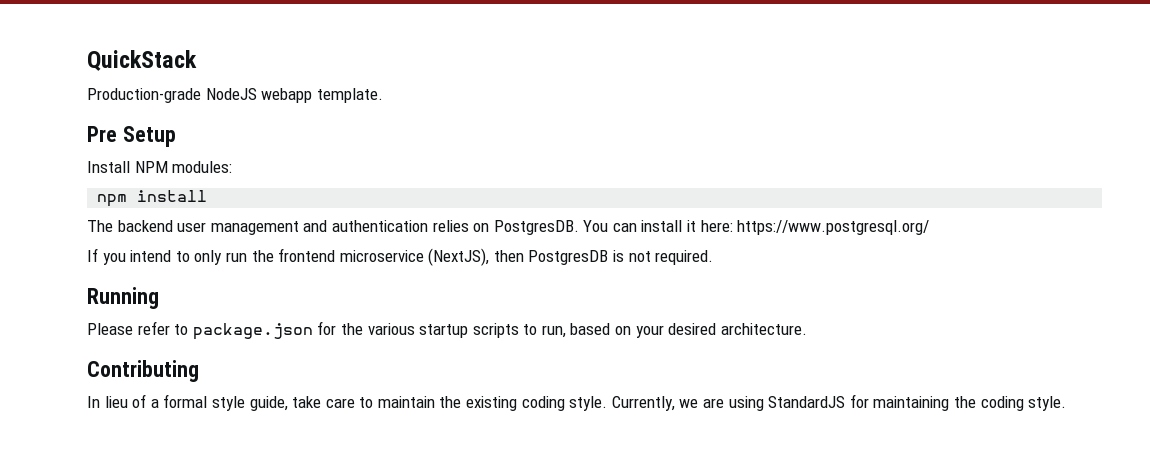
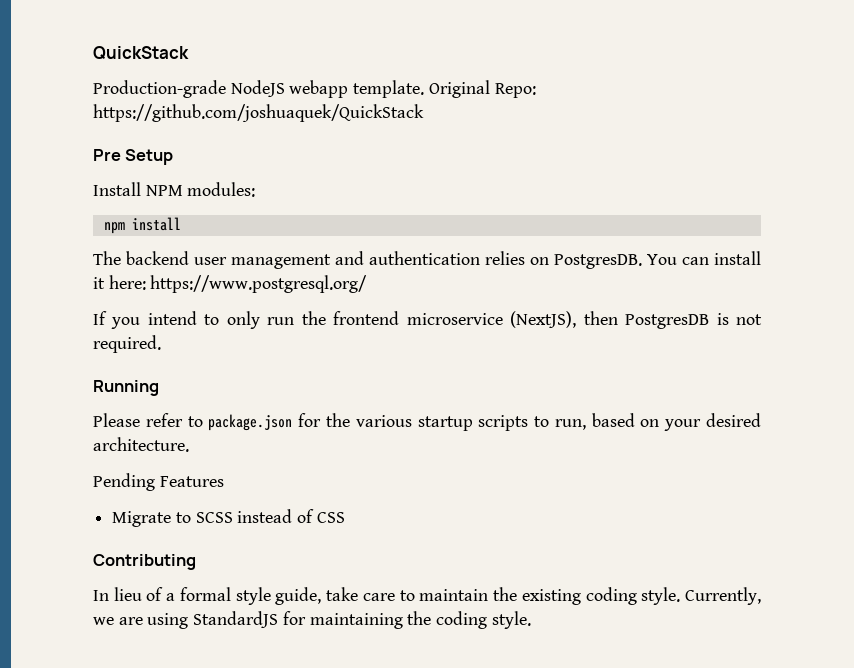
+ Original Repo: https://github.com/joshuaquek/QuickStack
+ Pending Features
+ Migrate to SCSS instead of CSS

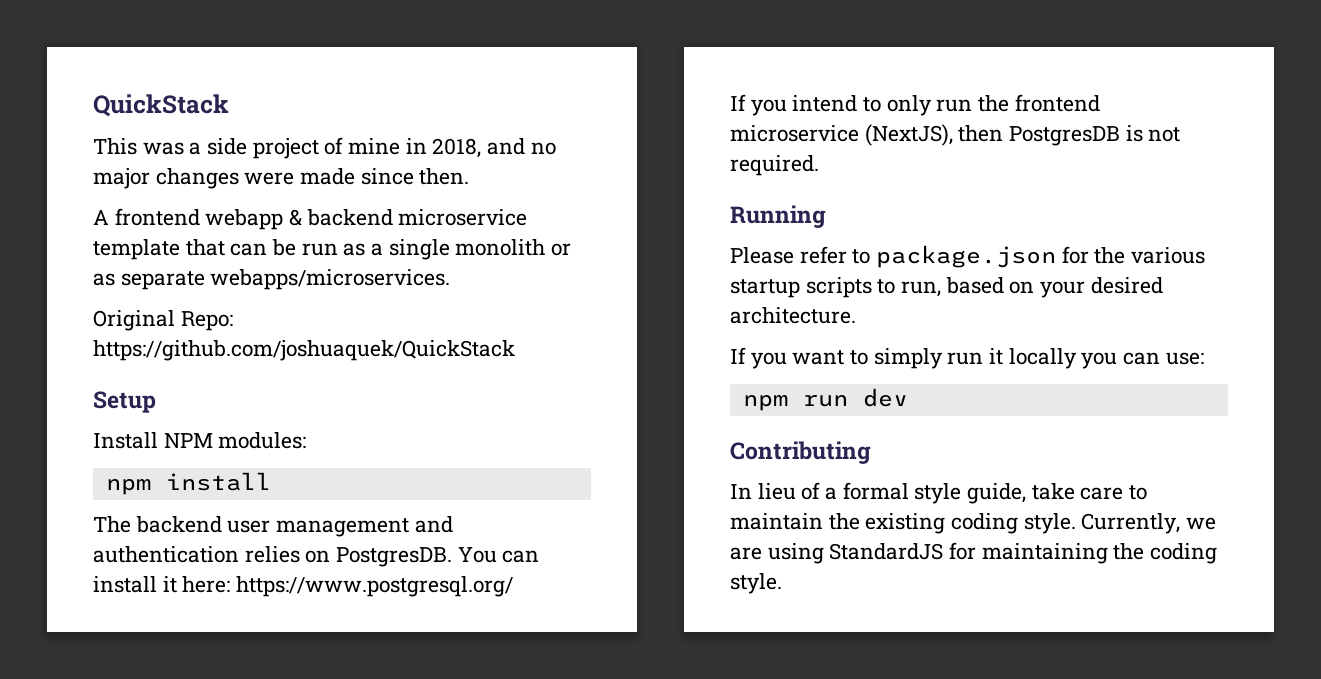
- Production-grade NodeJS webapp template. Original Repo: https://github.com/joshuaquek/QuickStack
+ This was a side project of mine in 2018, and no major changes were made since then.
+ A frontend webapp & backend microservice template that can be run as a single monolith or as separate webapps/microservices.
+ Original Repo: https://github.com/joshuaquek/QuickStack
- Pre Setup
+ Setup
- Pending Features
- Migrate to SCSS instead of CSS
+ If you want to simply run it locally you can use:
+ npm run dev

